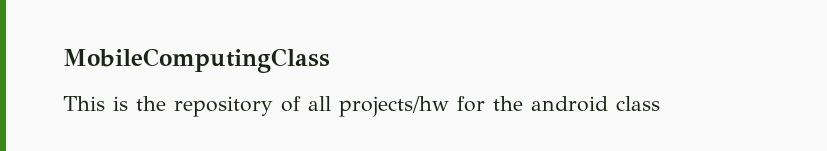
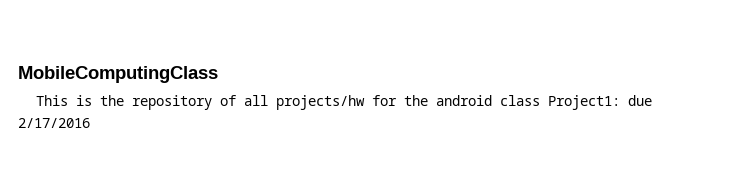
- This is the repository of all projects/hw for the android class
+ This is the repository of all projects/hw for the android class Project1: due 2/17/2016

